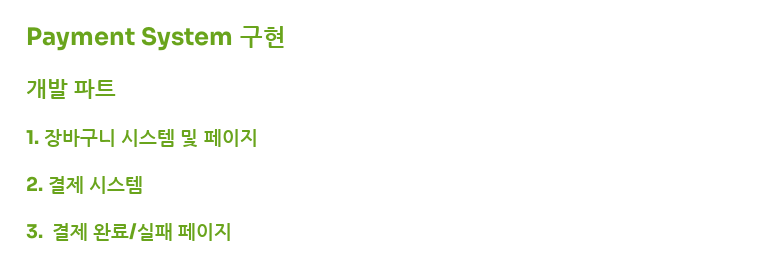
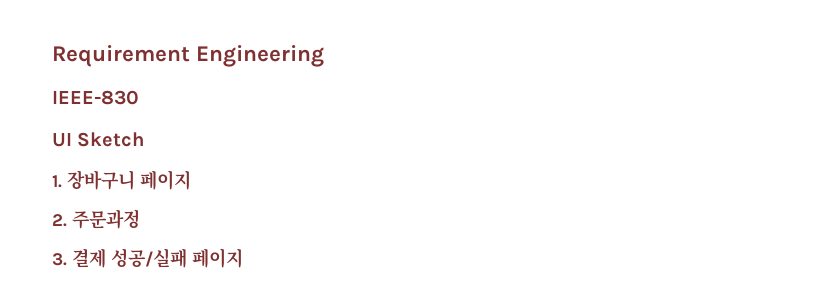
- Payment System 구현
- 개발 파트
+ Requirement Engineering
+ IEEE-830
+ UI Sketch
- 1. 장바구니 시스템 및 페이지
+ 1. 장바구니 페이지
- 2. 결제 시스템
- 3. 결제 완료/실패 페이지
+ 2. 주문과정
+ 3. 결제 성공/실패 페이지

